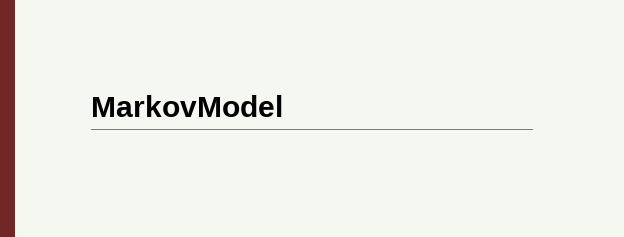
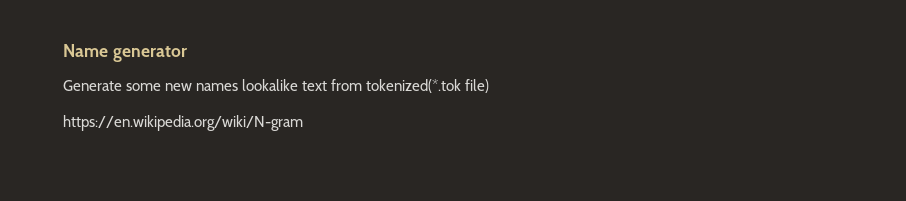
- MarkovModel
+ Name generator
+ Generate some new names lookalike text from tokenized(*.tok file)
+ https://en.wikipedia.org/wiki/N-gram

